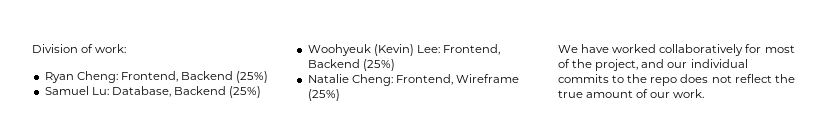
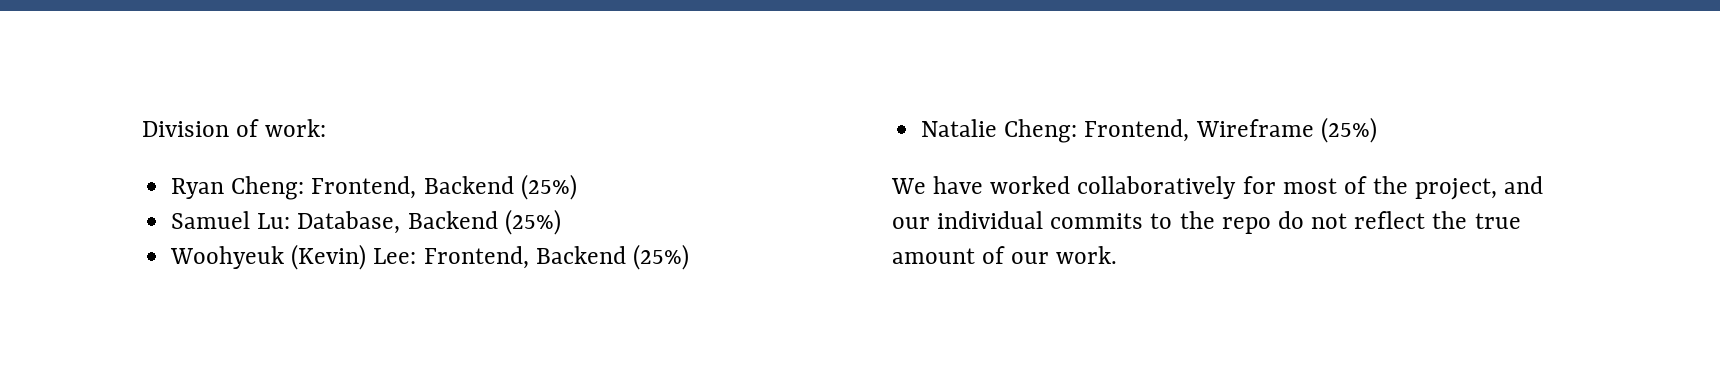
- We have worked collaboratively for most of the project, and our individual commits to the repo does not reflect the true amount of our work.
+ We have worked collaboratively for most of the project, and our individual commits to the repo do not reflect the true amount of our work.

